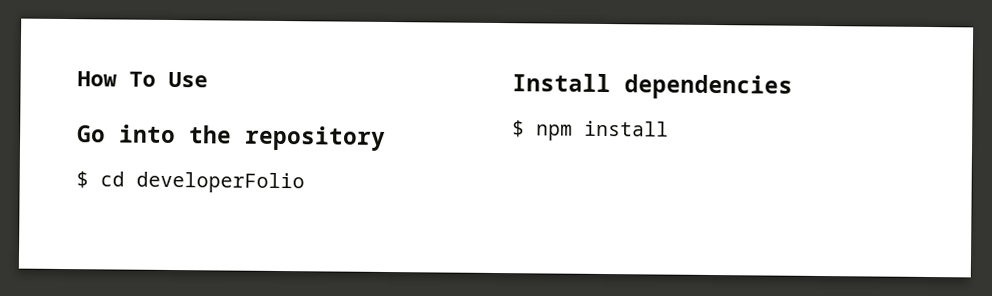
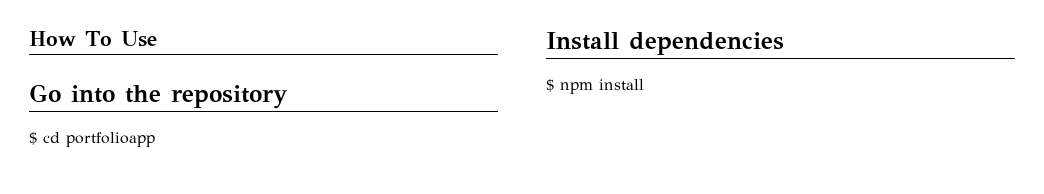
- $ cd developerFolio
+ $ cd portfolioapp

